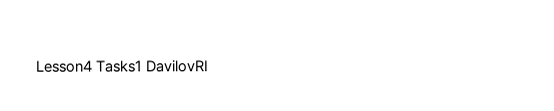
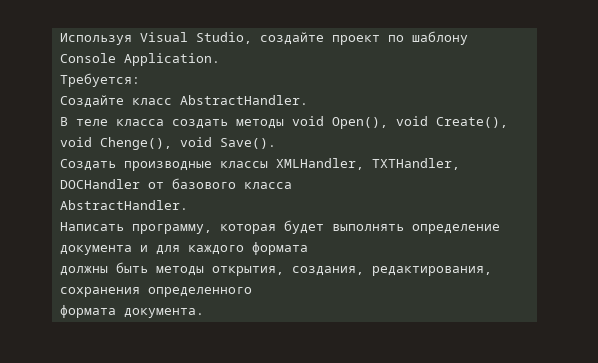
- Lesson4 Tasks1 DavilovRI
+ Используя Visual Studio, создайте проект по шаблону Console Application.
+ Требуется:
+ Создайте класс AbstractHandler.
+ В теле класса создать методы void Open(), void Create(), void Chenge(), void Save().
+ Создать производные классы XMLHandler, TXTHandler, DOCHandler от базового класса
+ AbstractHandler.
+ Написать программу, которая будет выполнять определение документа и для каждого формата
+ должны быть методы открытия, создания, редактирования, сохранения определенного
+ формата документа.

